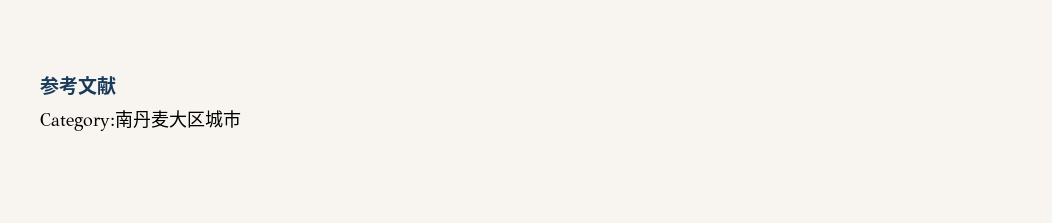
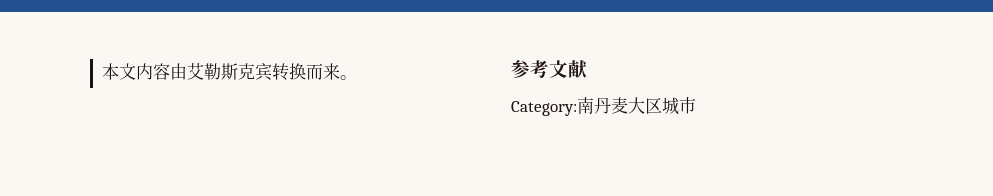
+ 本文内容由艾勒斯克宾转换而来。

